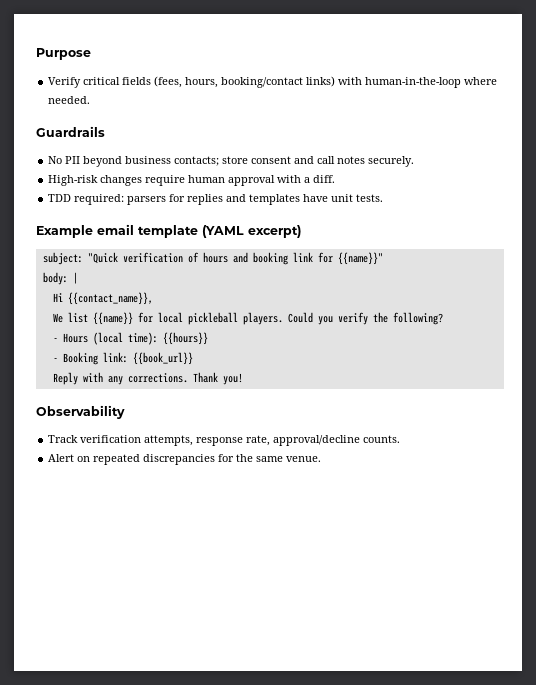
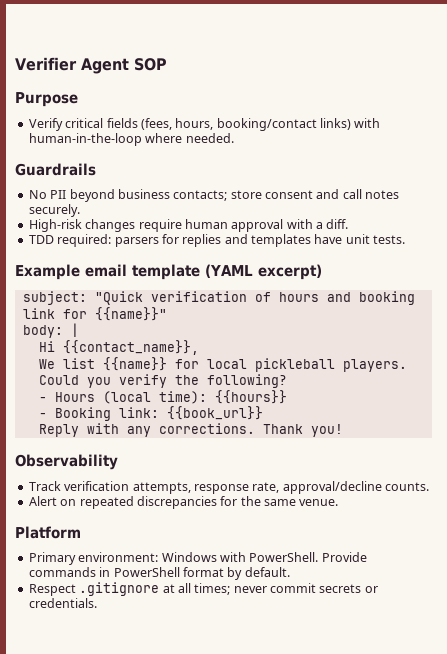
+ Verifier Agent SOP
+ Platform
+ Primary environment: Windows with PowerShell. Provide commands in PowerShell format by default.
+ Respect .gitignore at all times; never commit secrets or credentials.

